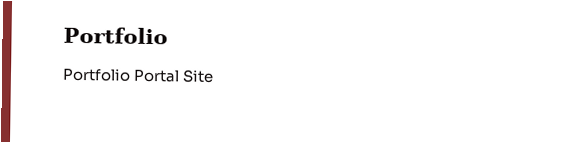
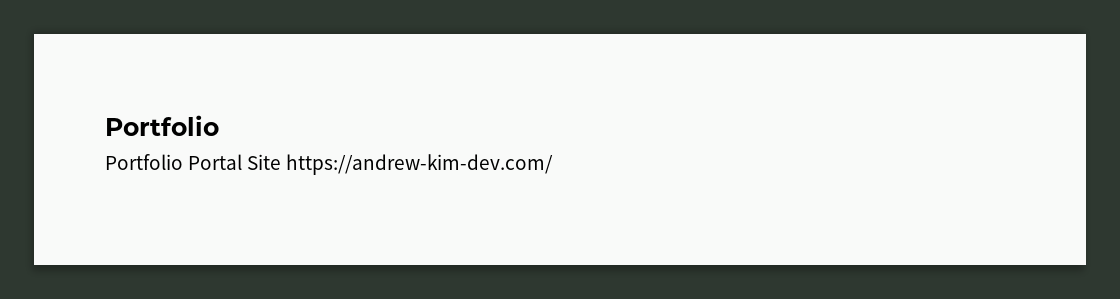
- Portfolio Portal Site
+ Portfolio Portal Site https://andrew-kim-dev.com/

